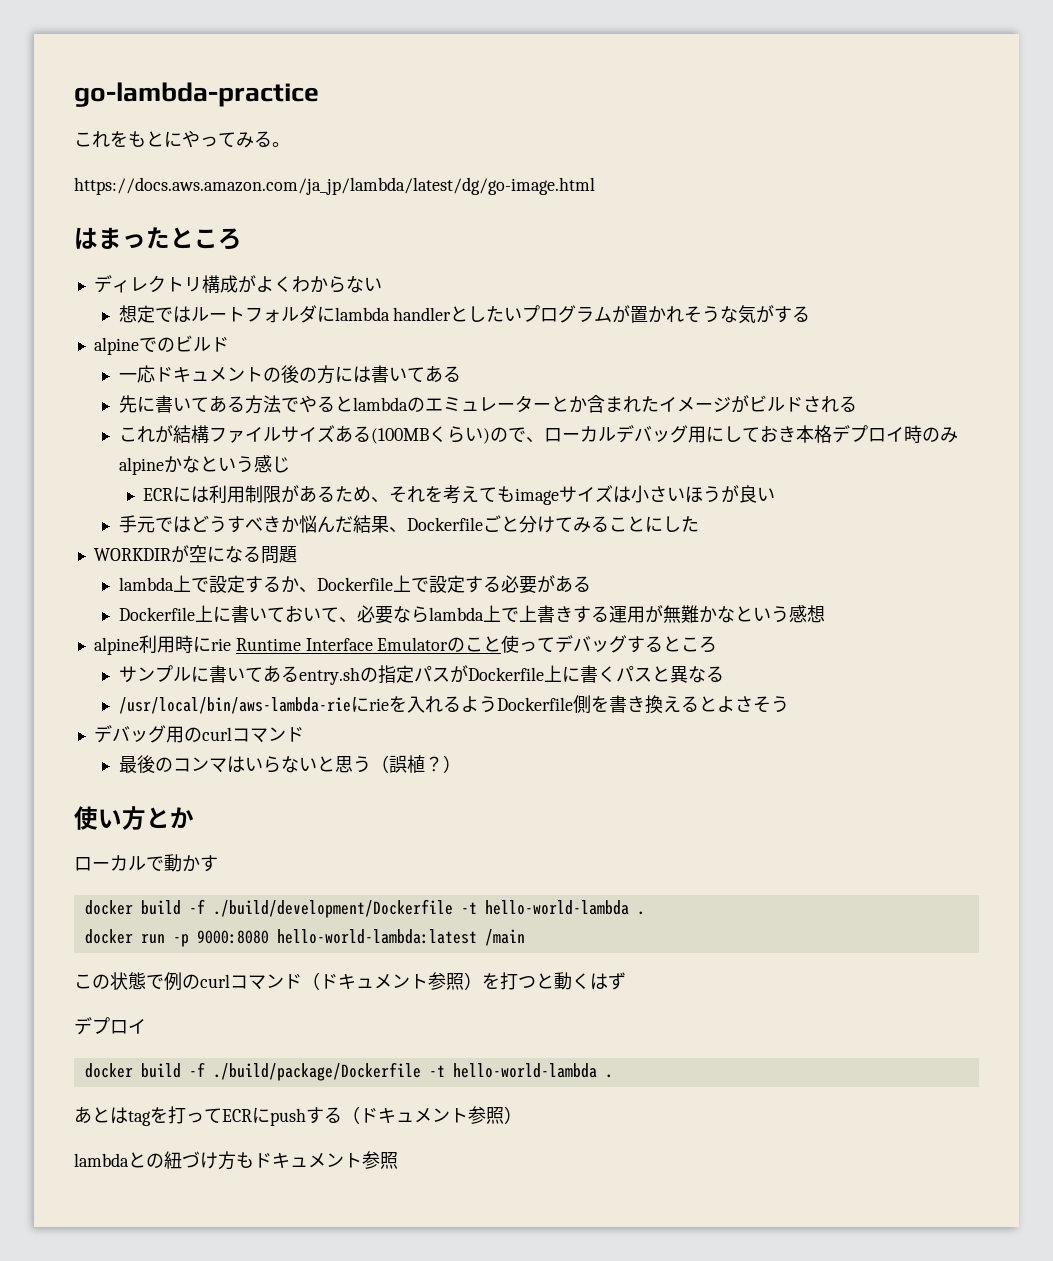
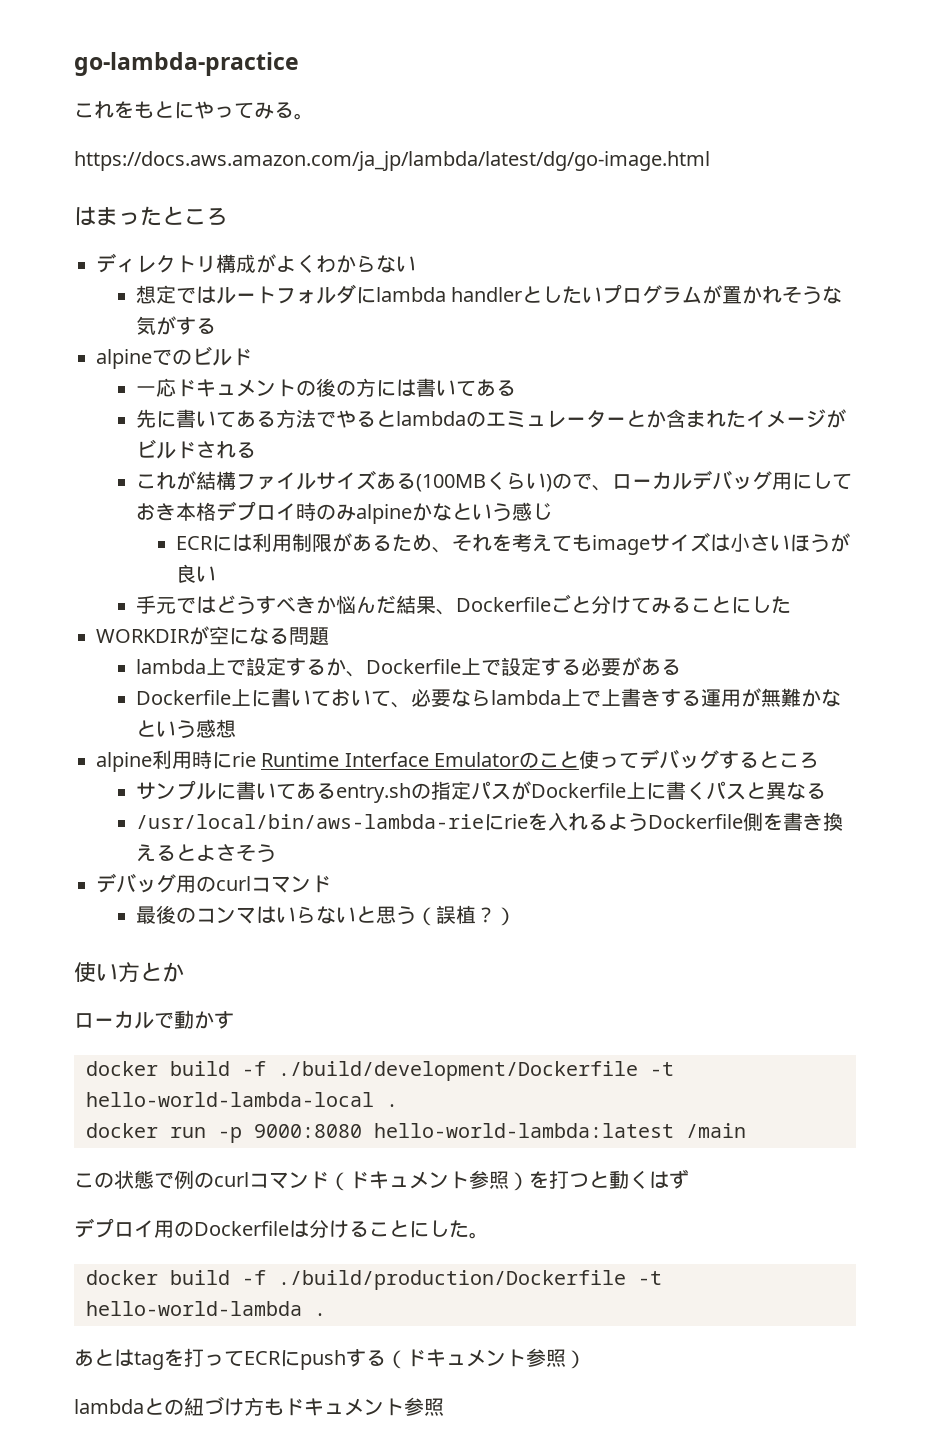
- docker build -f ./build/development/Dockerfile -t hello-world-lambda .
+ docker build -f ./build/development/Dockerfile -t hello-world-lambda-local .
  この状態で例のcurlコマンド（ドキュメント参照）を打つと動くはず
- デプロイ
- docker build -f ./build/package/Dockerfile -t hello-world-lambda .
+ デプロイ用のDockerfileは分けることにした。
+ docker build -f ./build/production/Dockerfile -t hello-world-lambda .

